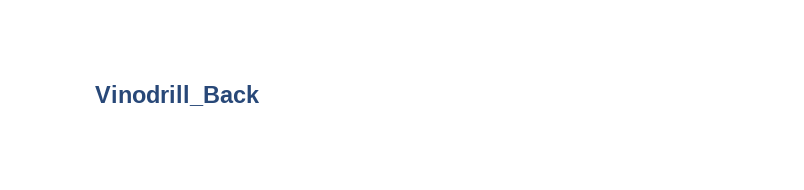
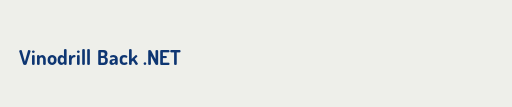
- Vinodrill_Back
+ Vinodrill Back .NET

